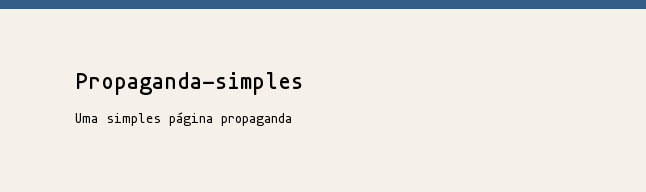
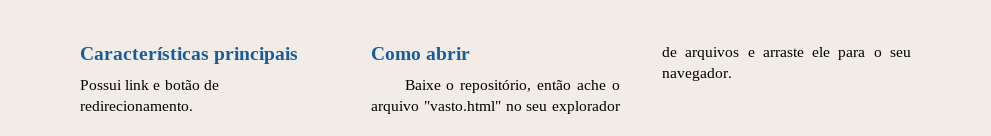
- Propaganda-simples
- Uma simples página propaganda
+ Características principais
+ Possui link e botão de redirecionamento.
+ Como abrir
+ Baixe o repositório, então ache o arquivo "vasto.html" no seu explorador de arquivos e arraste ele para o seu navegador.

